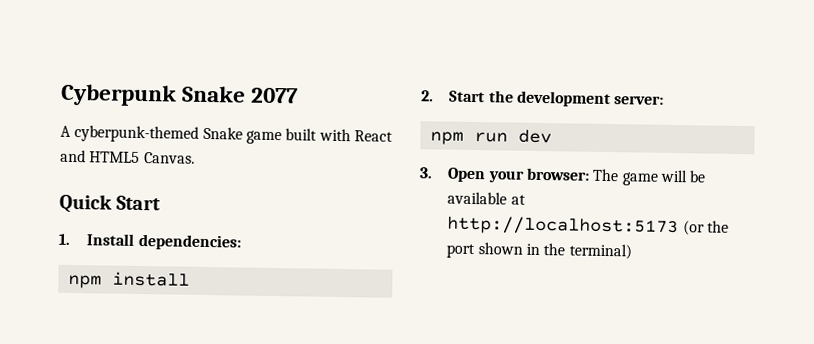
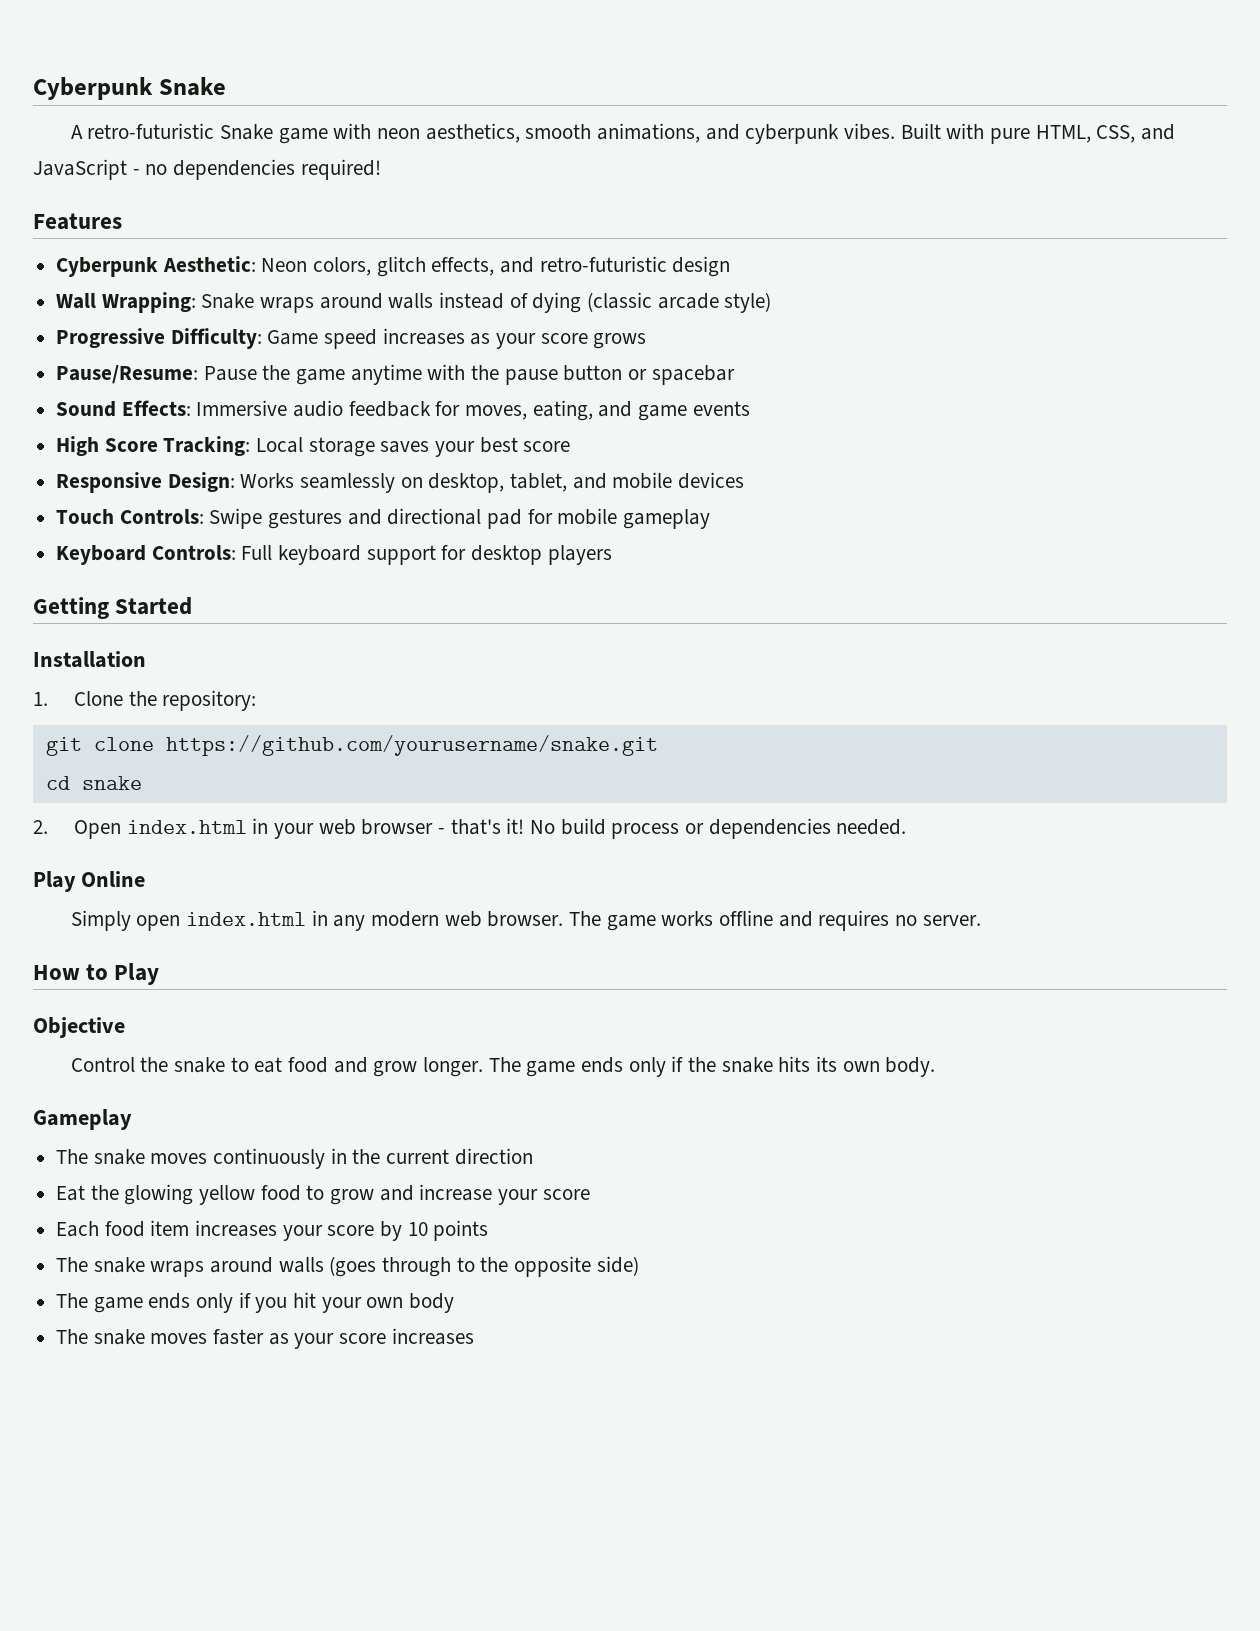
- Cyberpunk Snake 2077
+ Cyberpunk Snake
- A cyberpunk-themed Snake game built with React and HTML5 Canvas.
- Quick Start
- 1. Install dependencies:
- npm install
- 2. Start the development server:
- npm run dev
- 3. Open your browser: The game will be available at http://localhost:5173 (or the port shown in the terminal)
+ A retro-futuristic Snake game with neon aesthetics, smooth animations, and cyberpunk vibes. Built with pure HTML, CSS, and JavaScript - no dependencies required!
+ Features
+ Cyberpunk Aesthetic: Neon colors, glitch effects, and retro-futuristic design
+ Wall Wrapping: Snake wraps around walls instead of dying (classic arcade style)
+ Progressive Difficulty: Game speed increases as your score grows
+ Pause/Resume: Pause the game anytime with the pause button or spacebar
+ Sound Effects: Immersive audio feedback for moves, eating, and game events
+ High Score Tracking: Local storage saves your best score
+ Responsive Design: Works seamlessly on desktop, tablet, and mobile devices
+ Touch Controls: Swipe gestures and directional pad for mobile gameplay
+ Keyboard Controls: Full keyboard support for desktop players
+ Getting Started
+ Installation
+ 1. Clone the repository:
+ git clone https://github.com/yourusername/snake.git
+ cd snake
+ 2. Open index.html in your web browser - that's it! No build process or dependencies needed.
+ Play Online
+ Simply open index.html in any modern web browser. The game works offline and requires no server.
+ How to Play
+ Objective
+ Control the snake to eat food and grow longer. The game ends only if the snake hits its own body.
+ Gameplay
+ The snake moves continuously in the current direction
+ Eat the glowing yellow food to grow and increase your score
+ Each food item increases your score by 10 points
+ The snake wraps around walls (goes through to the opposite side)
+ The game ends only if you hit your own body
+ The snake moves faster as your score increases

